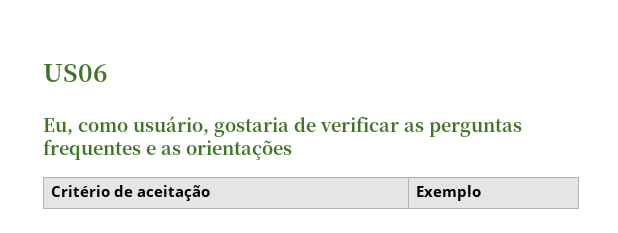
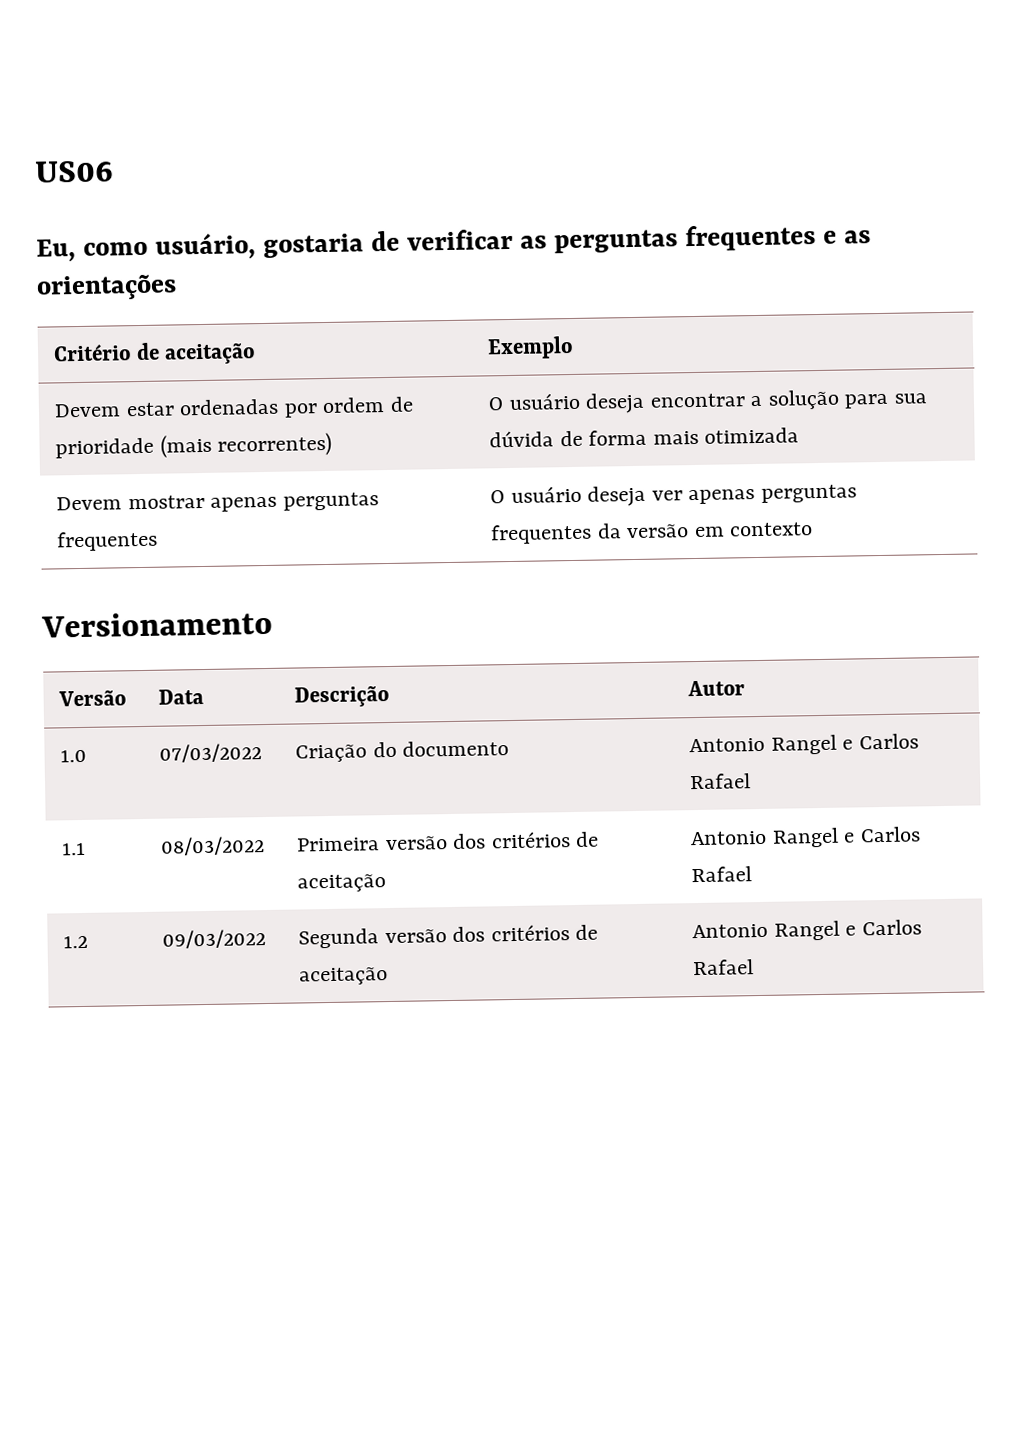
+ Devem estar ordenadas por ordem de prioridade (mais recorrentes) | O usuário deseja encontrar a solução para sua dúvida de forma mais otimizada
+ Devem mostrar apenas perguntas frequentes | O usuário deseja ver apenas perguntas frequentes da versão em contexto
+ Versionamento
+ Versão | Data | Descrição | Autor
+ 1.0 | 07/03/2022 | Criação do documento | Antonio Rangel e Carlos Rafael
+ 1.1 | 08/03/2022 | Primeira versão dos critérios de aceitação | Antonio Rangel e Carlos Rafael
+ 1.2 | 09/03/2022 | Segunda versão dos critérios de aceitação | Antonio Rangel e Carlos Rafael

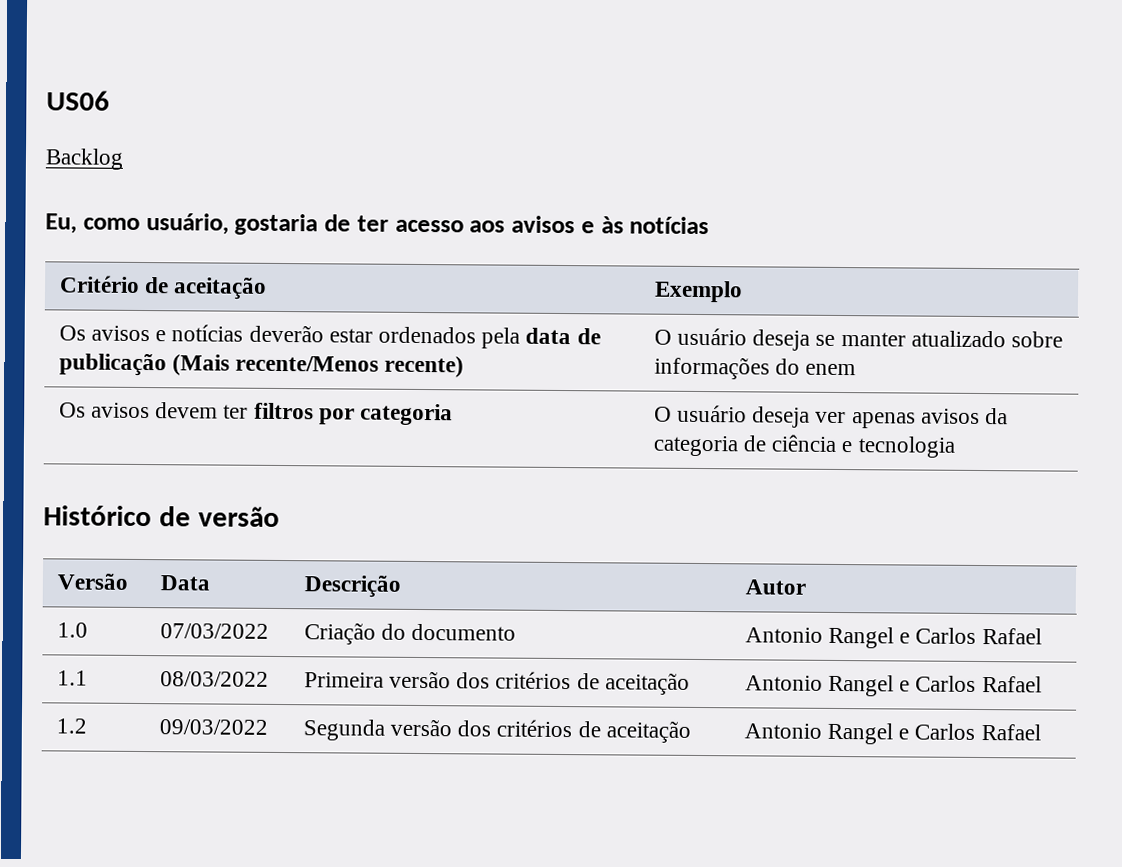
+ Backlog
- Eu, como usuário, gostaria de verificar as perguntas frequentes e as orientações
+ Eu, como usuário, gostaria de ter acesso aos avisos e às notícias
  Critério de aceitação | Exemplo
- Devem estar ordenadas por ordem de prioridade (mais recorrentes) | O usuário deseja encontrar a solução para sua dúvida de forma mais otimizada
- Devem mostrar apenas perguntas frequentes | O usuário deseja ver apenas perguntas frequentes da versão em contexto
- Versionamento
+ Os avisos e notícias deverão estar ordenados pela data de publicação (Mais recente/Menos recente) | O usuário deseja se manter atualizado sobre informações do enem
+ Os avisos devem ter filtros por categoria | O usuário deseja ver apenas avisos da categoria de ciência e tecnologia
+ Histórico de versão

